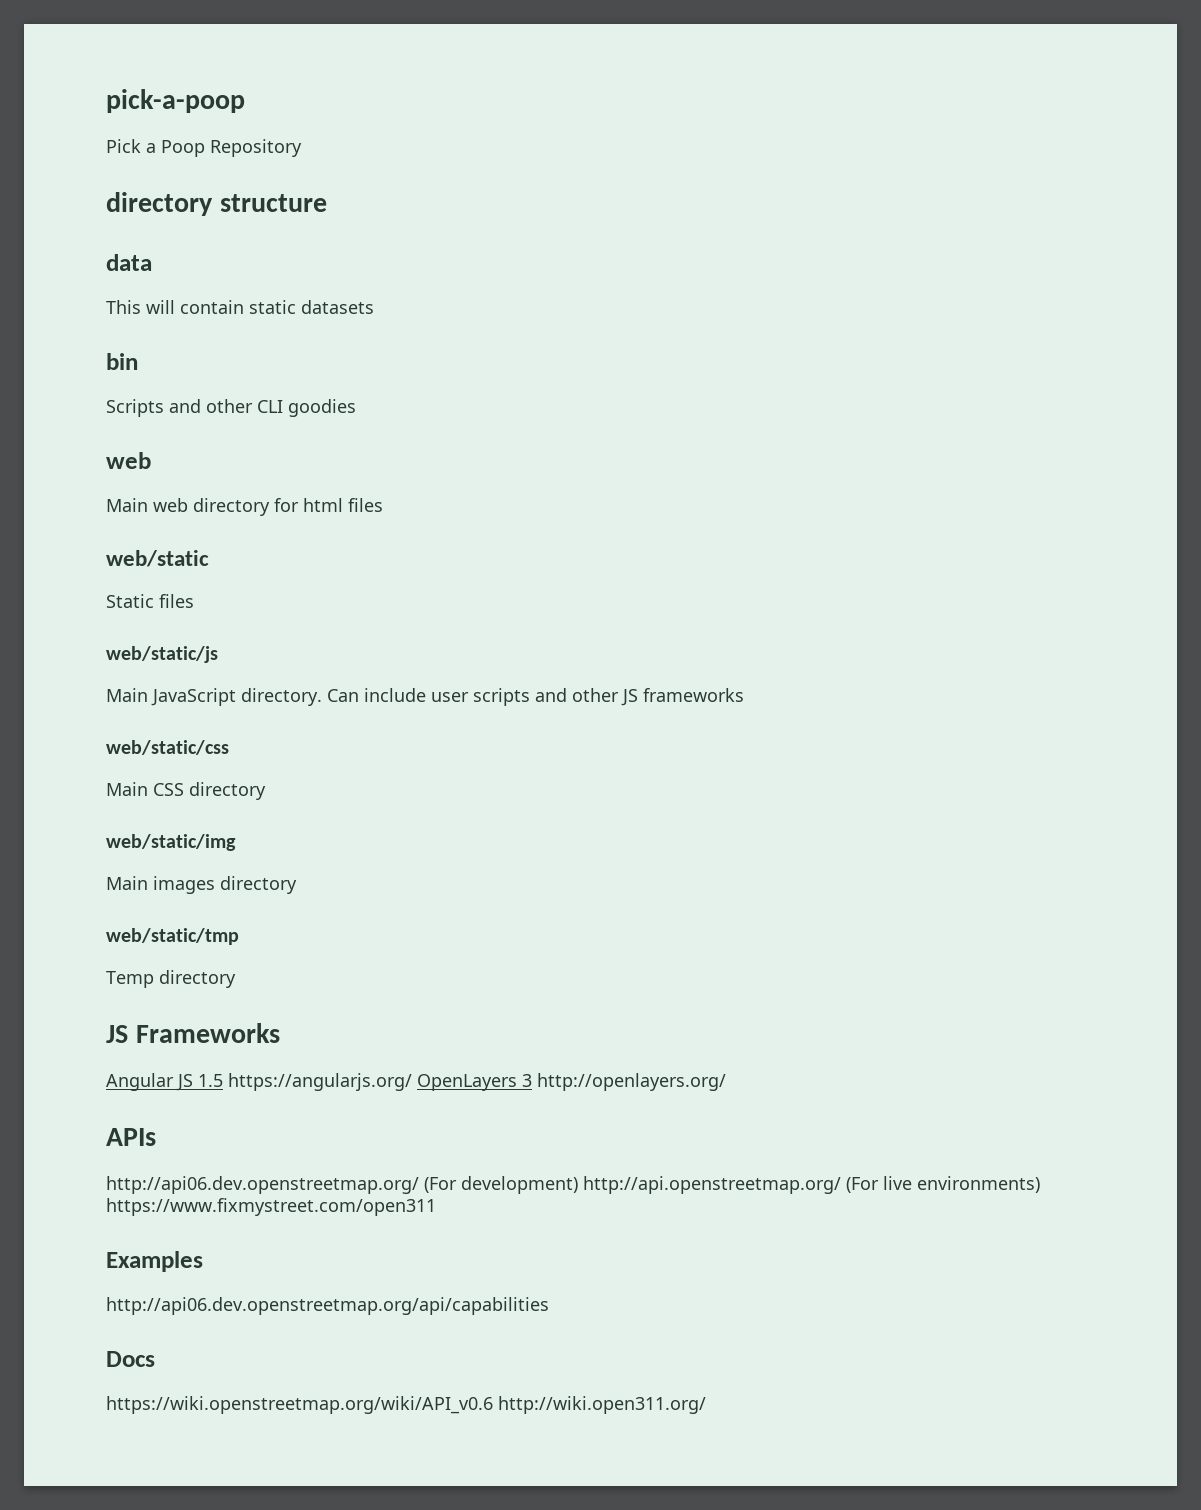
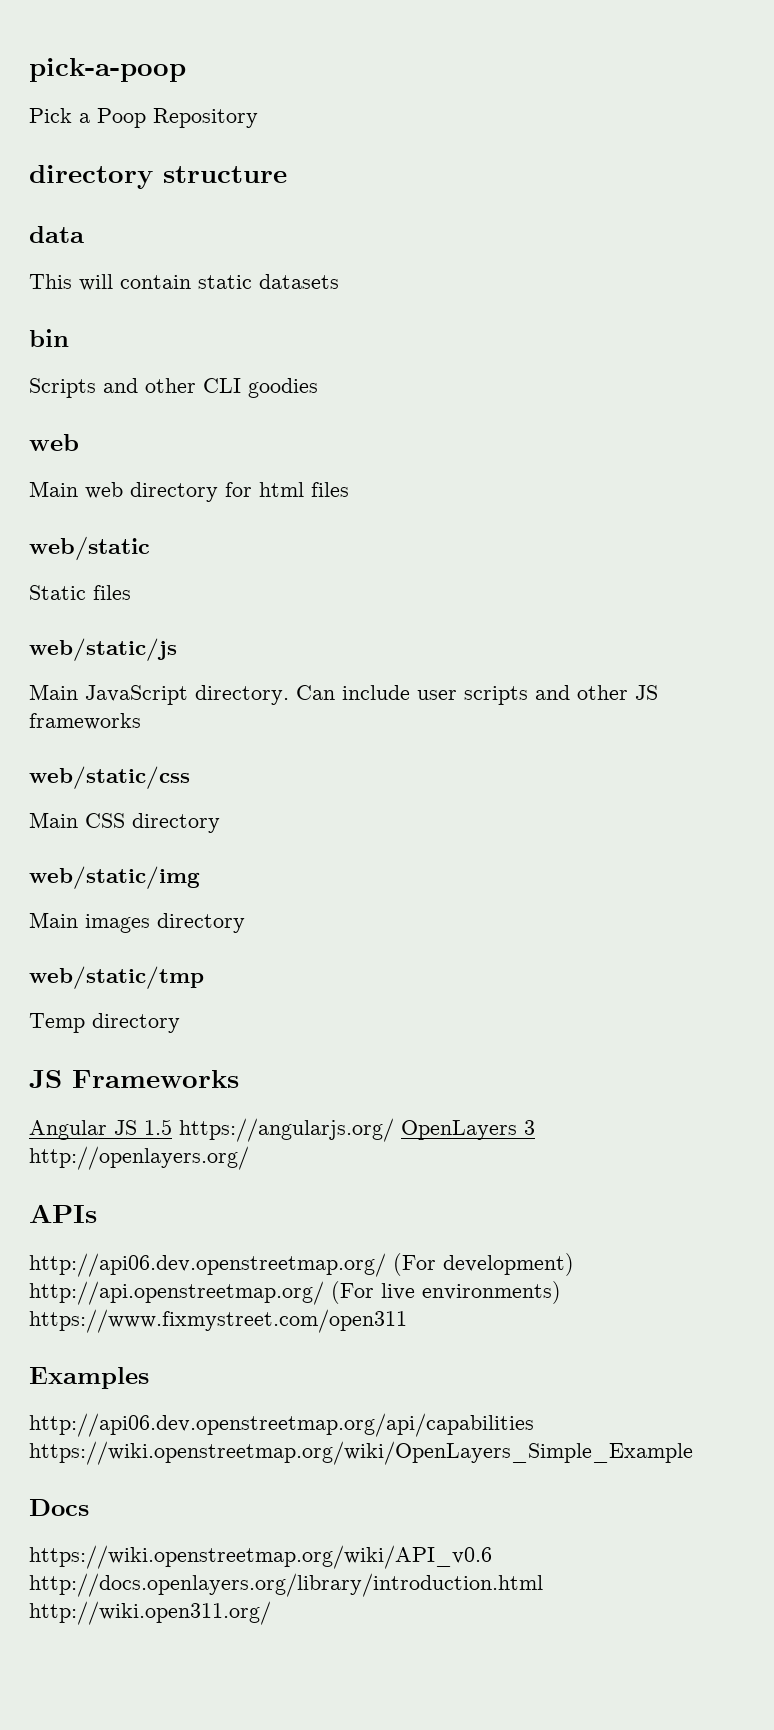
- http://api06.dev.openstreetmap.org/api/capabilities
+ http://api06.dev.openstreetmap.org/api/capabilities https://wiki.openstreetmap.org/wiki/OpenLayers_Simple_Example
- https://wiki.openstreetmap.org/wiki/API_v0.6 http://wiki.open311.org/
+ https://wiki.openstreetmap.org/wiki/API_v0.6 http://docs.openlayers.org/library/introduction.html http://wiki.open311.org/

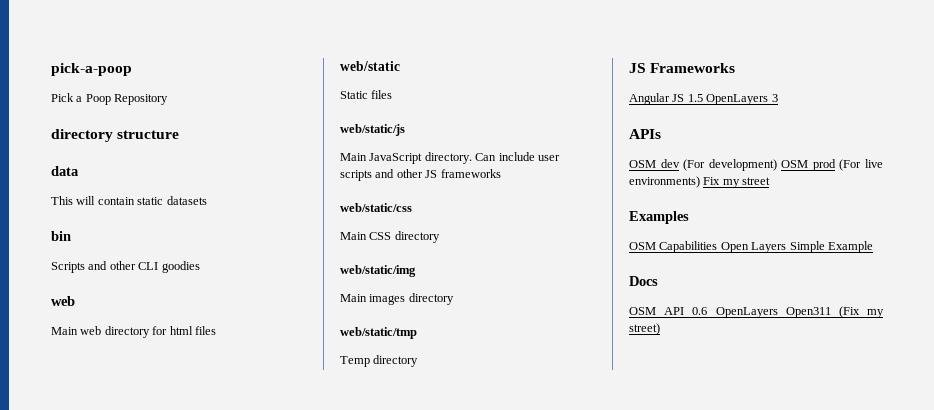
- Angular JS 1.5 https://angularjs.org/ OpenLayers 3 http://openlayers.org/
+ Angular JS 1.5 OpenLayers 3
- http://api06.dev.openstreetmap.org/ (For development) http://api.openstreetmap.org/ (For live environments) https://www.fixmystreet.com/open311
+ OSM dev (For development) OSM prod (For live environments) Fix my street
  Examples
- http://api06.dev.openstreetmap.org/api/capabilities https://wiki.openstreetmap.org/wiki/OpenLayers_Simple_Example
+ OSM Capabilities Open Layers Simple Example
  Docs
- https://wiki.openstreetmap.org/wiki/API_v0.6 http://docs.openlayers.org/library/introduction.html http://wiki.open311.org/
+ OSM API 0.6 OpenLayers Open311 (Fix my street)

